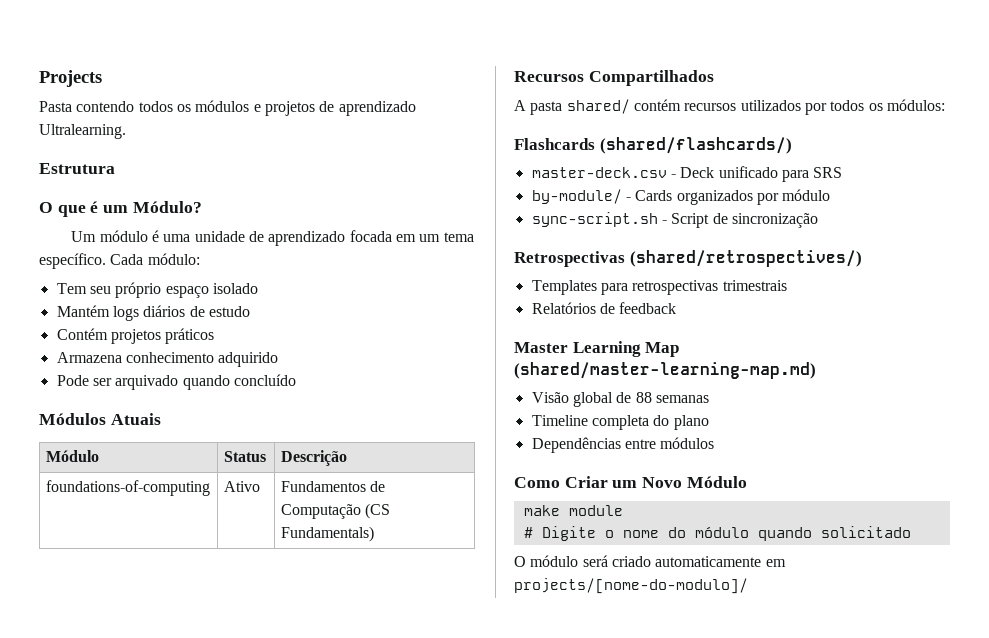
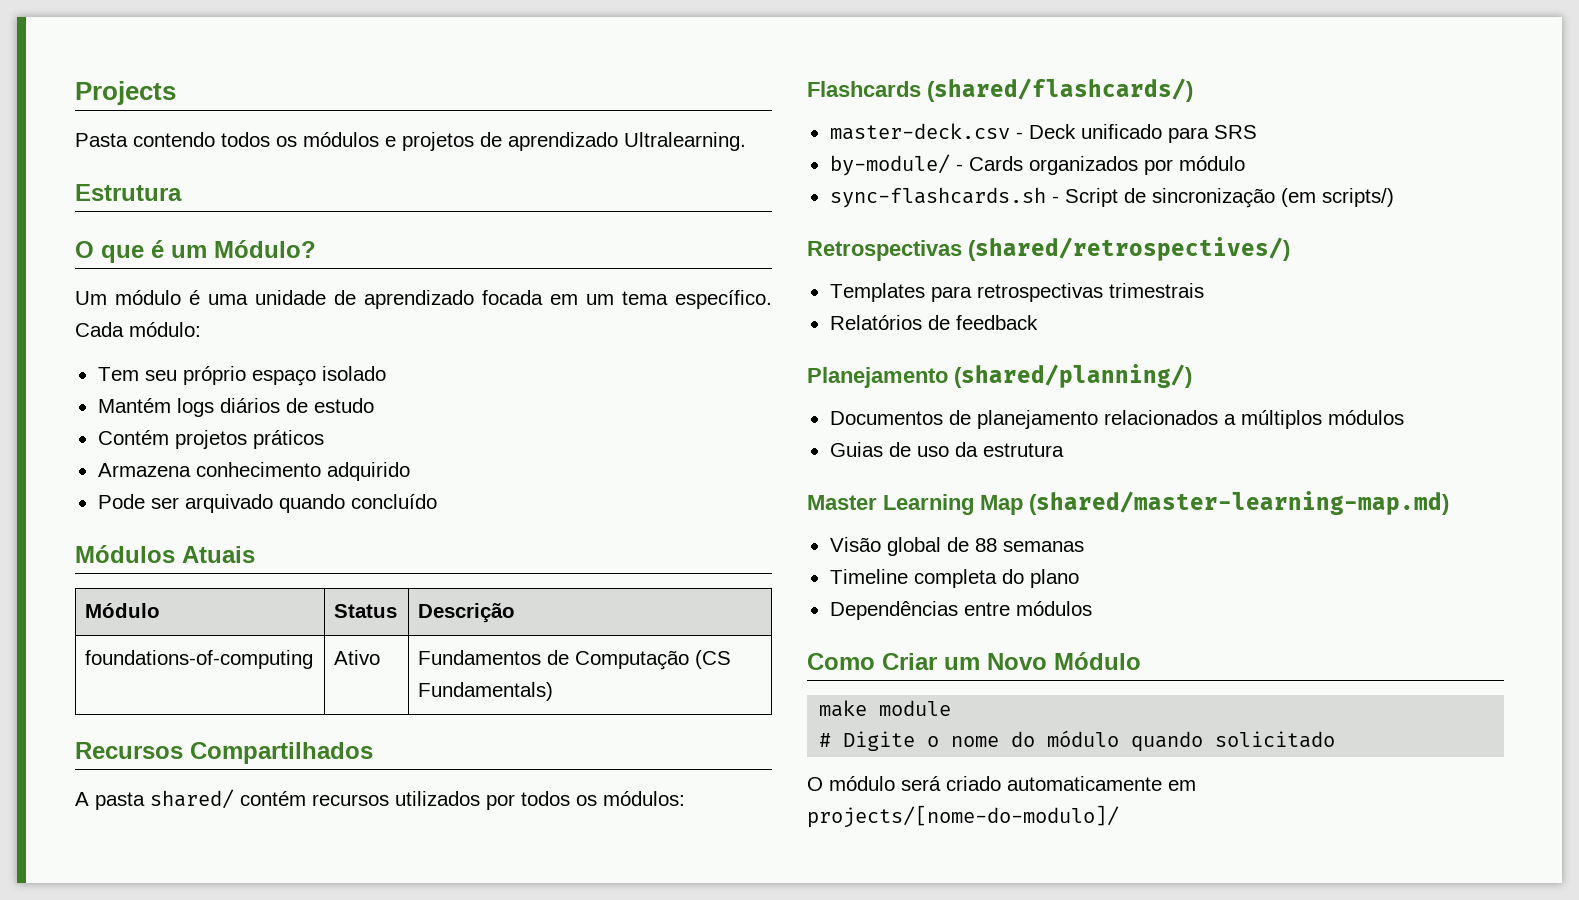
- sync-script.sh - Script de sincronização
+ sync-flashcards.sh - Script de sincronização (em scripts/)
+ Planejamento (shared/planning/)
+ Documentos de planejamento relacionados a múltiplos módulos
+ Guias de uso da estrutura

